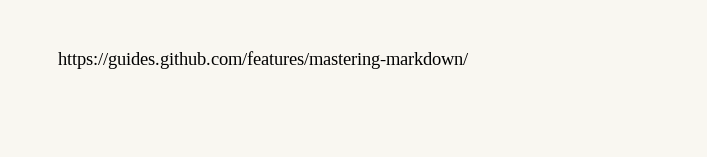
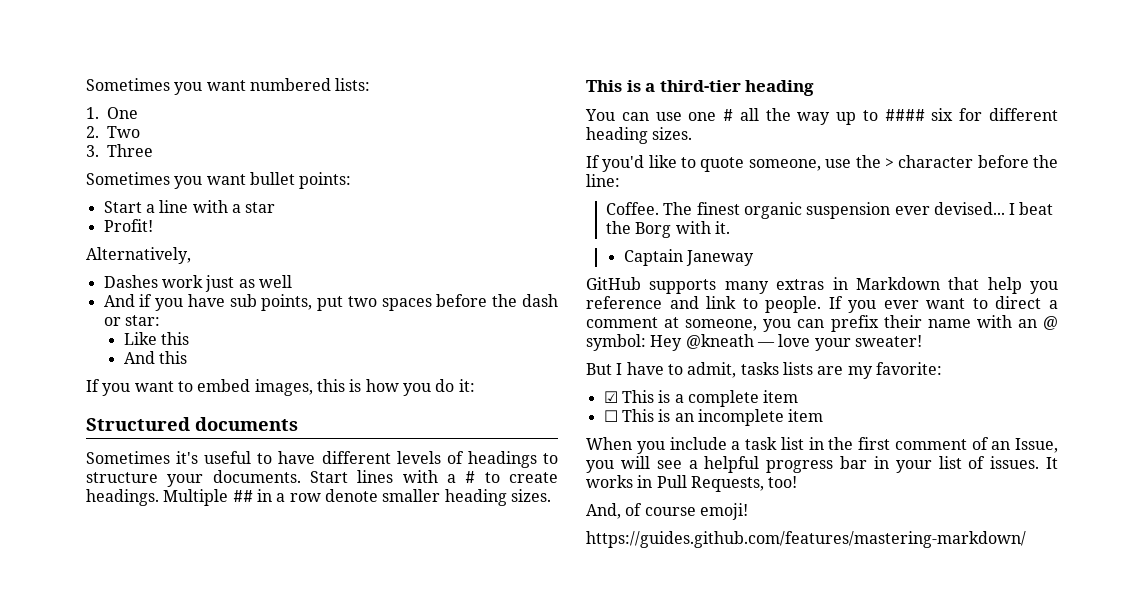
+ Sometimes you want numbered lists:
+ 1. One
+ 2. Two
+ 3. Three
+ Sometimes you want bullet points:
+ Start a line with a star
+ Profit!
+ Alternatively,
+ Dashes work just as well
+ And if you have sub points, put two spaces before the dash or star:
+ Like this
+ And this
+ If you want to embed images, this is how you do it:
+ Structured documents
+ Sometimes it's useful to have different levels of headings to structure your documents. Start lines with a # to create headings. Multiple ## in a row denote smaller heading sizes.
+ This is a third-tier heading
+ You can use one # all the way up to #### six for different heading sizes.
+ If you'd like to quote someone, use the > character before the line:
+ Coffee. The finest organic suspension ever devised... I beat the Borg with it.
+ Captain Janeway
+ GitHub supports many extras in Markdown that help you reference and link to people. If you ever want to direct a comment at someone, you can prefix their name with an @ symbol: Hey @kneath — love your sweater!
+ But I have to admit, tasks lists are my favorite:
+ ☑ This is a complete item
+ ☐ This is an incomplete item
+ When you include a task list in the first comment of an Issue, you will see a helpful progress bar in your list of issues. It works in Pull Requests, too!
+ And, of course emoji!

